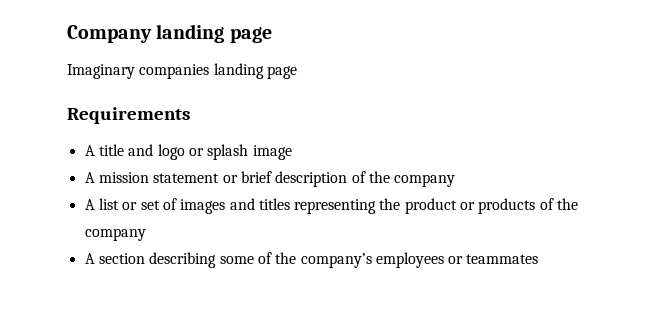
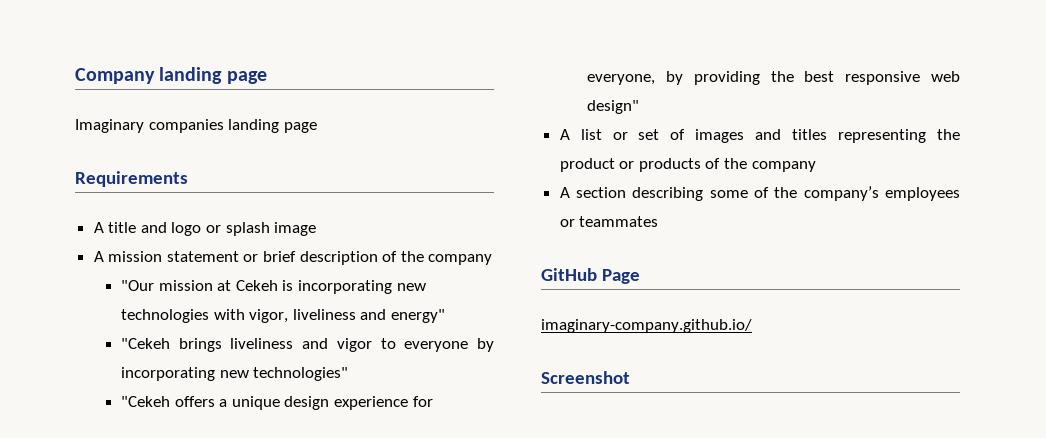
+ "Our mission at Cekeh is incorporating new technologies with vigor, liveliness and energy"
+ "Cekeh brings liveliness and vigor to everyone by incorporating new technologies"
+ "Cekeh offers a unique design experience for everyone, by providing the best responsive web design"
+ GitHub Page
+ imaginary-company.github.io/
+ Screenshot

